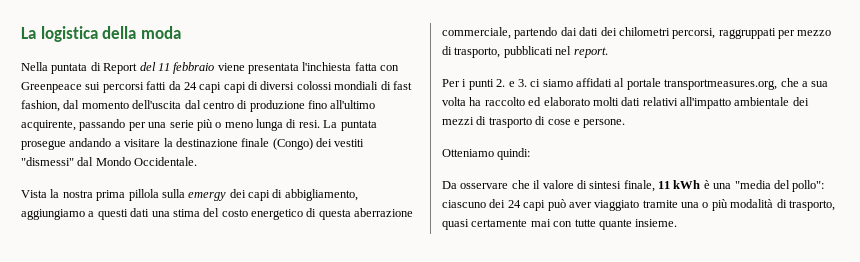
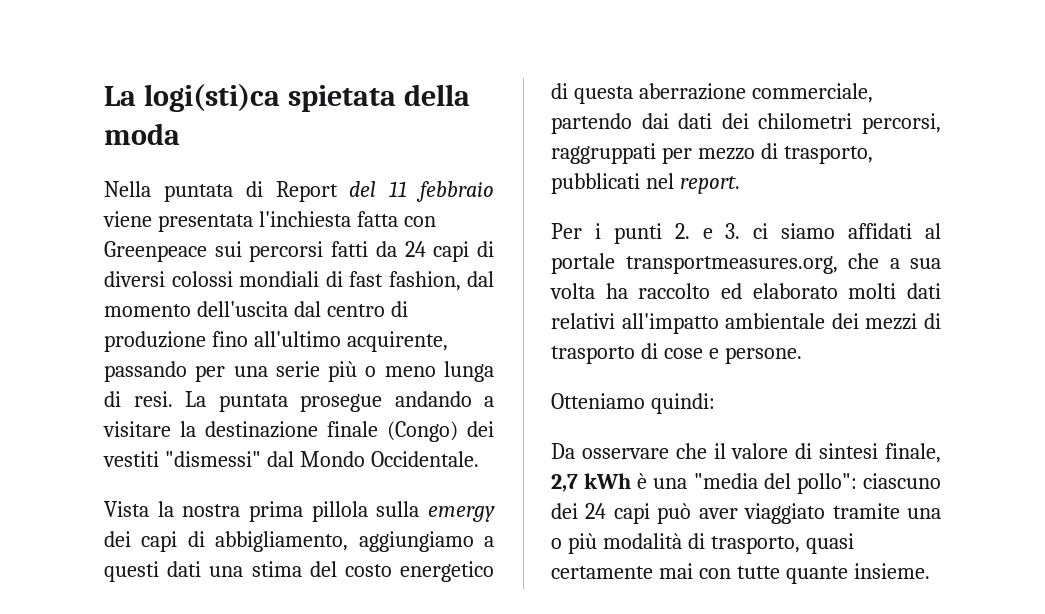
- La logistica della moda
+ La logi(sti)ca spietata della moda
- Nella puntata di Report del 11 febbraio viene presentata l'inchiesta fatta con Greenpeace sui percorsi fatti da 24 capi capi di diversi colossi mondiali di fast fashion, dal momento dell'uscita dal centro di produzione fino all'ultimo acquirente, passando per una serie più o meno lunga di resi.
+ Nella puntata di Report del 11 febbraio viene presentata l'inchiesta fatta con Greenpeace sui percorsi fatti da 24 capi di diversi colossi mondiali di fast fashion, dal momento dell'uscita dal centro di produzione fino all'ultimo acquirente, passando per una serie più o meno lunga di resi.
- Da osservare che il valore di sintesi finale, 11 kWh è una "media del pollo": ciascuno dei 24 capi può aver viaggiato tramite una o più modalità di trasporto, quasi certamente mai con tutte quante insieme.
+ Da osservare che il valore di sintesi finale, 2,7 kWh è una "media del pollo": ciascuno dei 24 capi può aver viaggiato tramite una o più modalità di trasporto, quasi certamente mai con tutte quante insieme.

